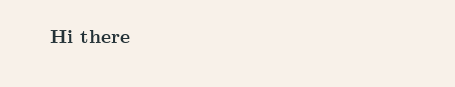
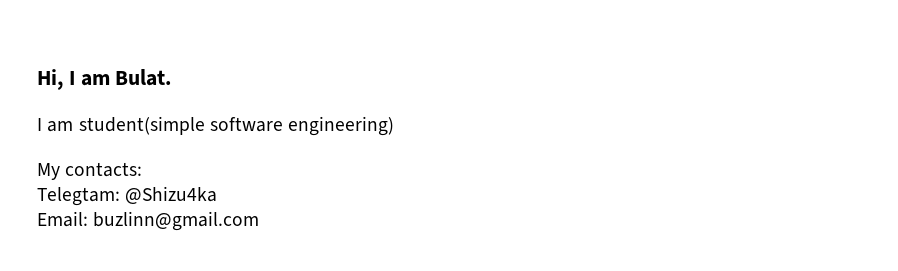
- Hi there
+ Hi, I am Bulat.
+ I am student(simple software engineering)
+ My contacts:
+ Telegtam: @Shizu4ka
+ Email: buzlinn@gmail.com

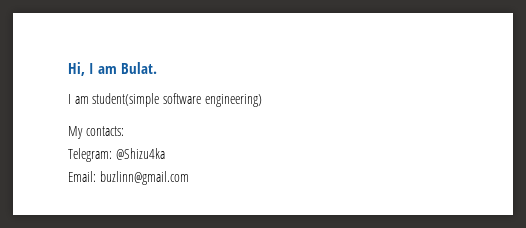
- Telegtam: @Shizu4ka
+ Telegram: @Shizu4ka

